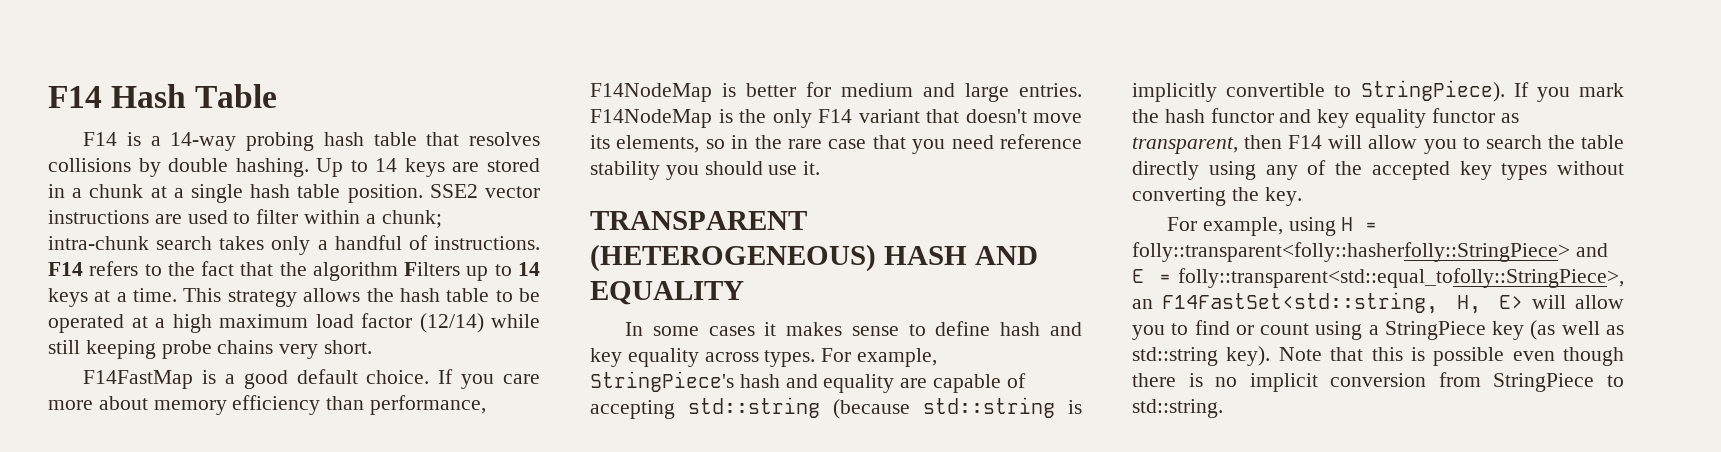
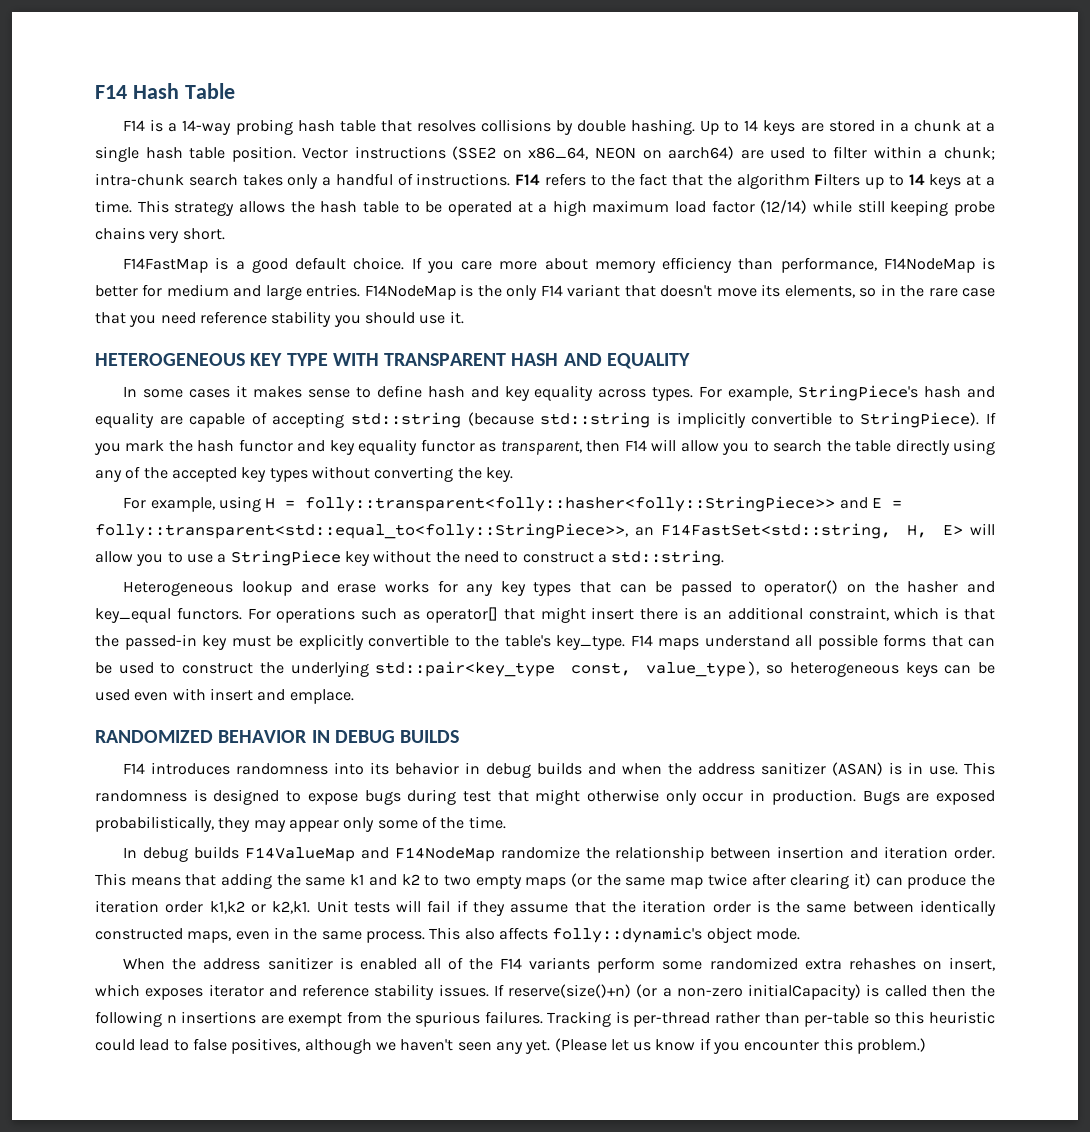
- SSE2 vector instructions are used to filter within a chunk; intra-chunk search takes only a handful of instructions.
+ Vector instructions (SSE2 on x86_64, NEON on aarch64) are used to filter within a chunk; intra-chunk search takes only a handful of instructions.
- TRANSPARENT (HETEROGENEOUS) HASH AND EQUALITY
+ HETEROGENEOUS KEY TYPE WITH TRANSPARENT HASH AND EQUALITY
- For example, using H = folly::transparent<folly::hasherfolly::StringPiece> and E = folly::transparent<std::equal_tofolly::StringPiece>, an F14FastSet<std::string, H, E> will allow you to find or count using a StringPiece key (as well as std::string key). Note that this is possible even though there is no implicit conversion from StringPiece to std::string.
+ For example, using H = folly::transparent<folly::hasher<folly::StringPiece>> and E = folly::transparent<std::equal_to<folly::StringPiece>>, an F14FastSet<std::string, H, E> will allow you to use a StringPiece key without the need to construct a std::string.
+ Heterogeneous lookup and erase works for any key types that can be passed to operator() on the hasher and key_equal functors. For operations such as operator[] that might insert there is an additional constraint, which is that the passed-in key must be explicitly convertible to the table's key_type. F14 maps understand all possible forms that can be used to construct the underlying std::pair<key_type const, value_type), so heterogeneous keys can be used even with insert and emplace.
+ RANDOMIZED BEHAVIOR IN DEBUG BUILDS
+ F14 introduces randomness into its behavior in debug builds and when the address sanitizer (ASAN) is in use. This randomness is designed to expose bugs during test that might otherwise only occur in production. Bugs are exposed probabilistically, they may appear only some of the time.
+ In debug builds F14ValueMap and F14NodeMap randomize the relationship between insertion and iteration order. This means that adding the same k1 and k2 to two empty maps (or the same map twice after clearing it) can produce the iteration order k1,k2 or k2,k1. Unit tests will fail if they assume that the iteration order is the same between identically constructed maps, even in the same process. This also affects folly::dynamic's object mode.
+ When the address sanitizer is enabled all of the F14 variants perform some randomized extra rehashes on insert, which exposes iterator and reference stability issues. If reserve(size()+n) (or a non-zero initialCapacity) is called then the following n insertions are exempt from the spurious failures. Tracking is per-thread rather than per-table so this heuristic could lead to false positives, although we haven't seen any yet. (Please let us know if you encounter this problem.)

